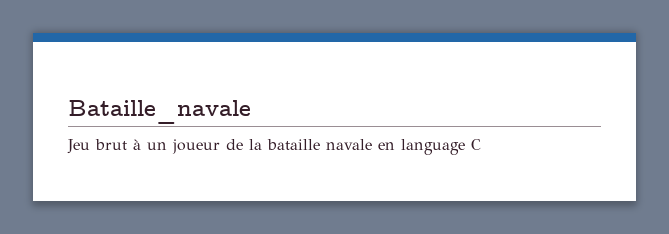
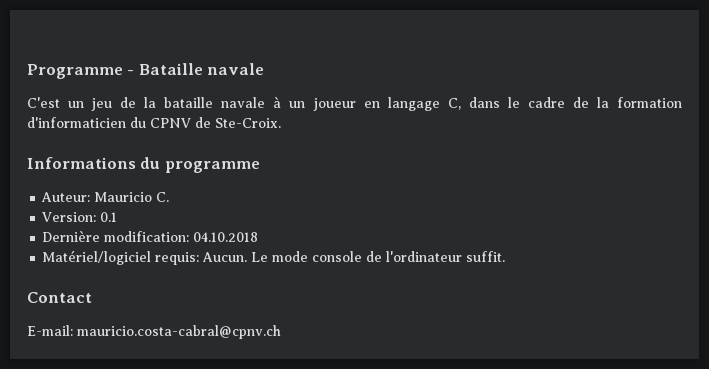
- Bataille_navale
- Jeu brut à un joueur de la bataille navale en language C
+ Programme - Bataille navale
+ C'est un jeu de la bataille navale à un joueur en langage C, dans le cadre de la formation d'informaticien du CPNV de Ste-Croix.
+ Informations du programme
+ Auteur: Mauricio C.
+ Version: 0.1
+ Dernière modification: 04.10.2018
+ Matériel/logiciel requis: Aucun. Le mode console de l'ordinateur suffit.
+ Contact
+ E-mail: mauricio.costa-cabral@cpnv.ch

